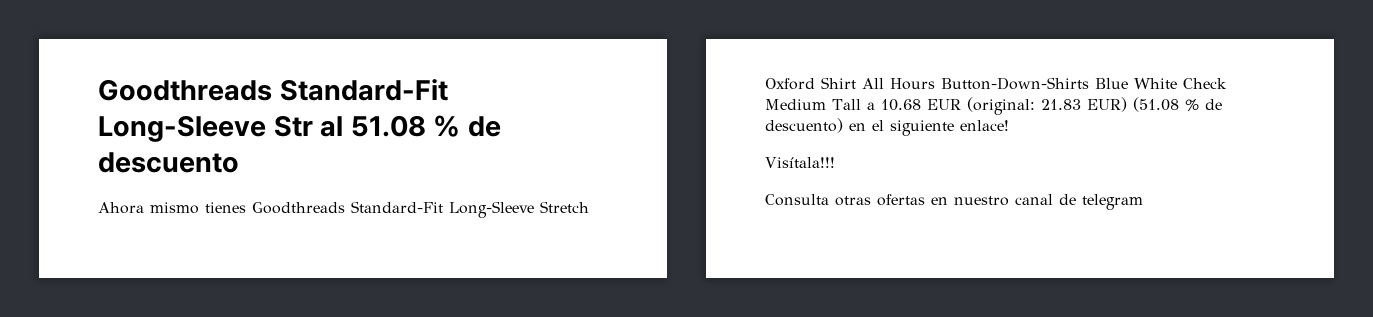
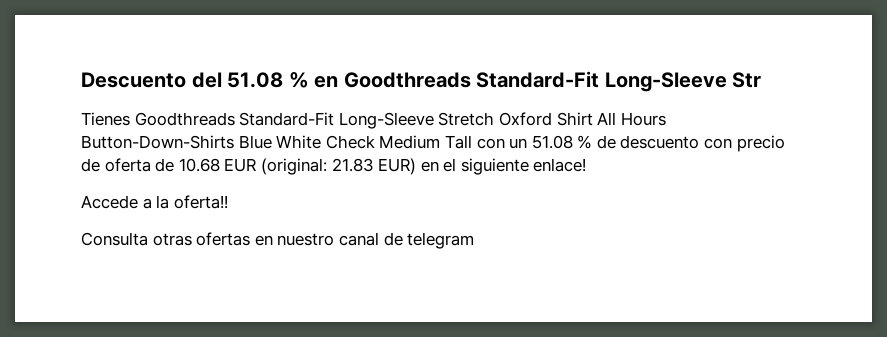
- Goodthreads Standard-Fit Long-Sleeve Str al 51.08 % de descuento
- Ahora mismo tienes Goodthreads Standard-Fit Long-Sleeve Stretch Oxford Shirt All Hours Button-Down-Shirts Blue White Check Medium Tall a 10.68 EUR (original: 21.83 EUR) (51.08 % de descuento) en el siguiente enlace!
+ Descuento del 51.08 % en Goodthreads Standard-Fit Long-Sleeve Str
+ Tienes Goodthreads Standard-Fit Long-Sleeve Stretch Oxford Shirt All Hours Button-Down-Shirts Blue White Check Medium Tall con un 51.08 % de descuento con precio de oferta de 10.68 EUR (original: 21.83 EUR) en el siguiente enlace!
- Visítala!!!
+ Accede a la oferta!!

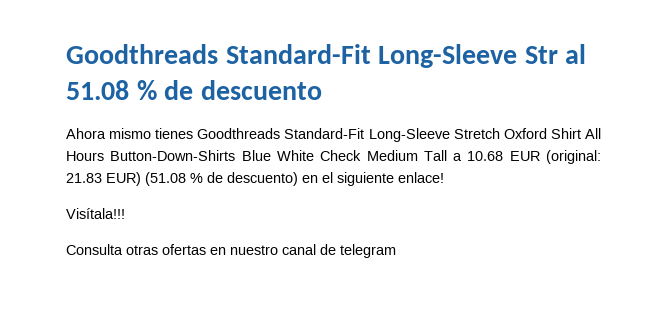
- Descuento del 51.08 % en Goodthreads Standard-Fit Long-Sleeve Str
- Tienes Goodthreads Standard-Fit Long-Sleeve Stretch Oxford Shirt All Hours Button-Down-Shirts Blue White Check Medium Tall con un 51.08 % de descuento con precio de oferta de 10.68 EUR (original: 21.83 EUR) en el siguiente enlace!
+ Goodthreads Standard-Fit Long-Sleeve Str al 51.08 % de descuento
+ Ahora mismo tienes Goodthreads Standard-Fit Long-Sleeve Stretch Oxford Shirt All Hours Button-Down-Shirts Blue White Check Medium Tall a 10.68 EUR (original: 21.83 EUR) (51.08 % de descuento) en el siguiente enlace!
- Accede a la oferta!!
+ Visítala!!!

